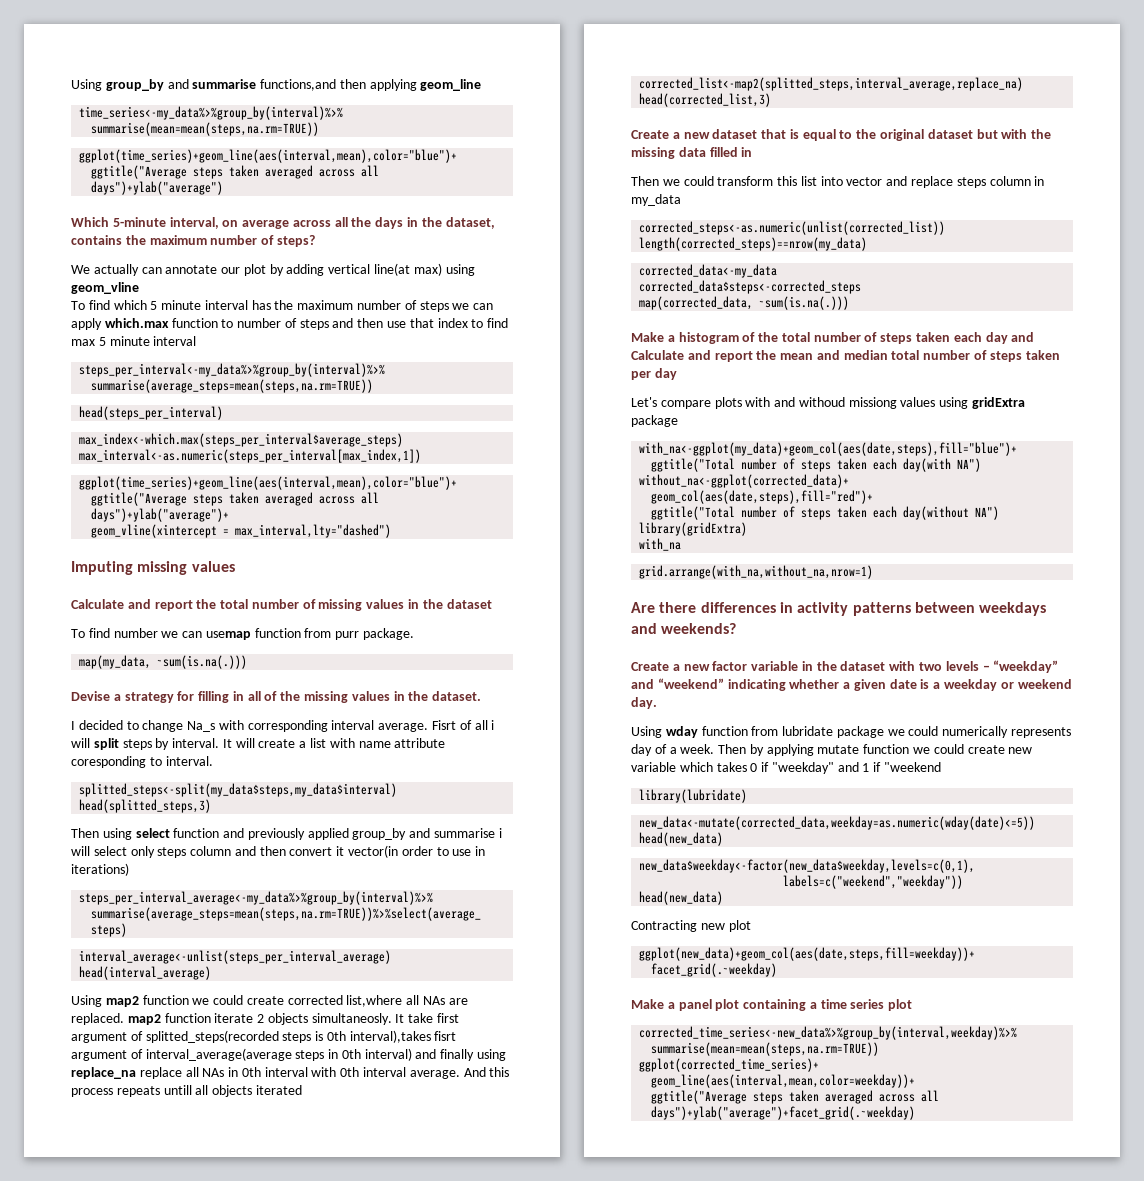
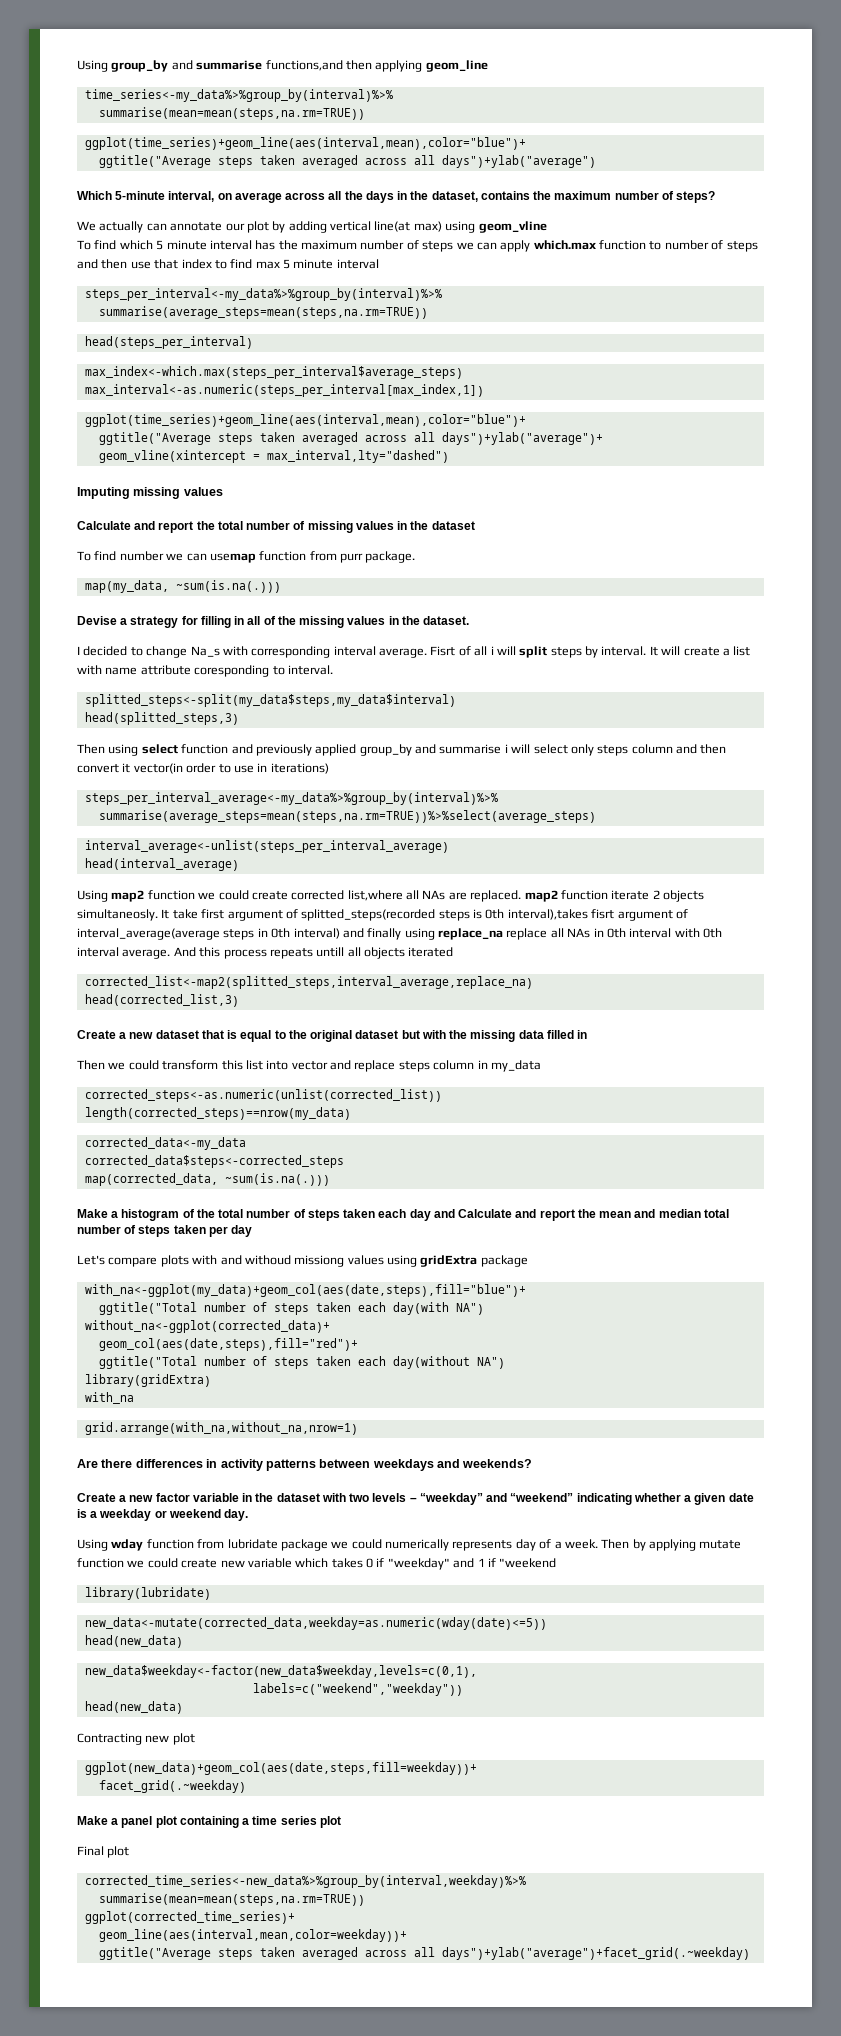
+ Final plot

